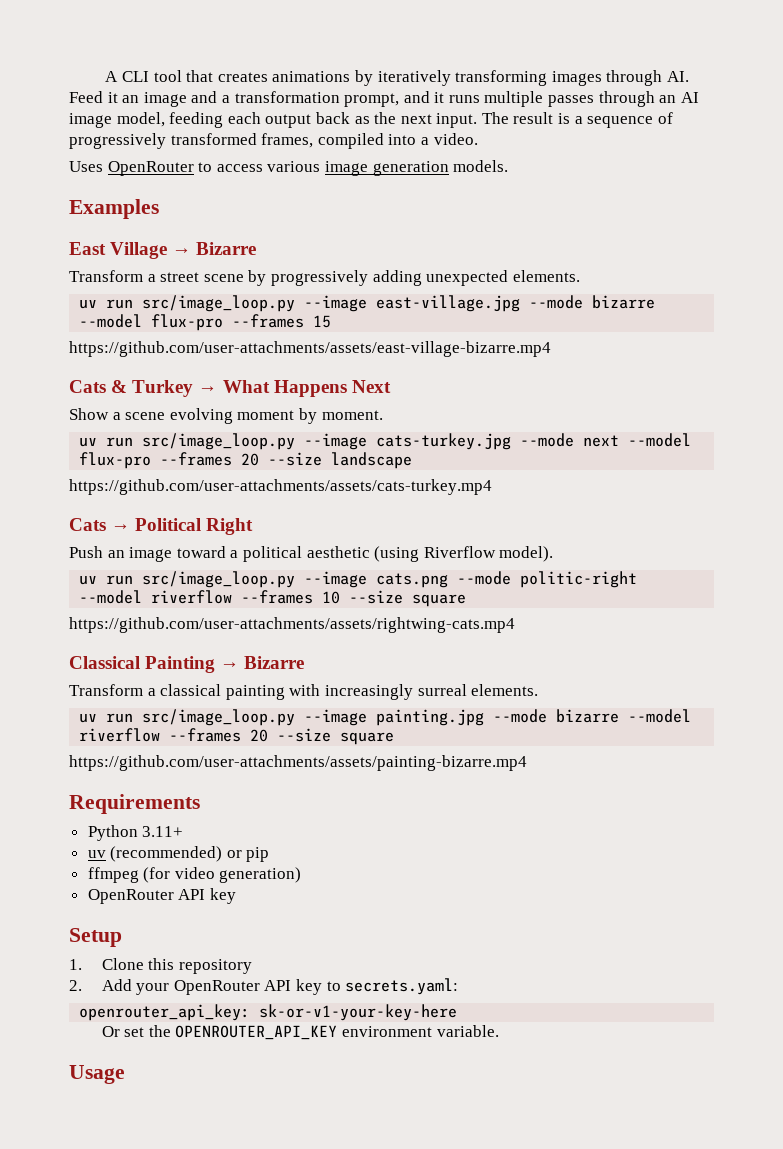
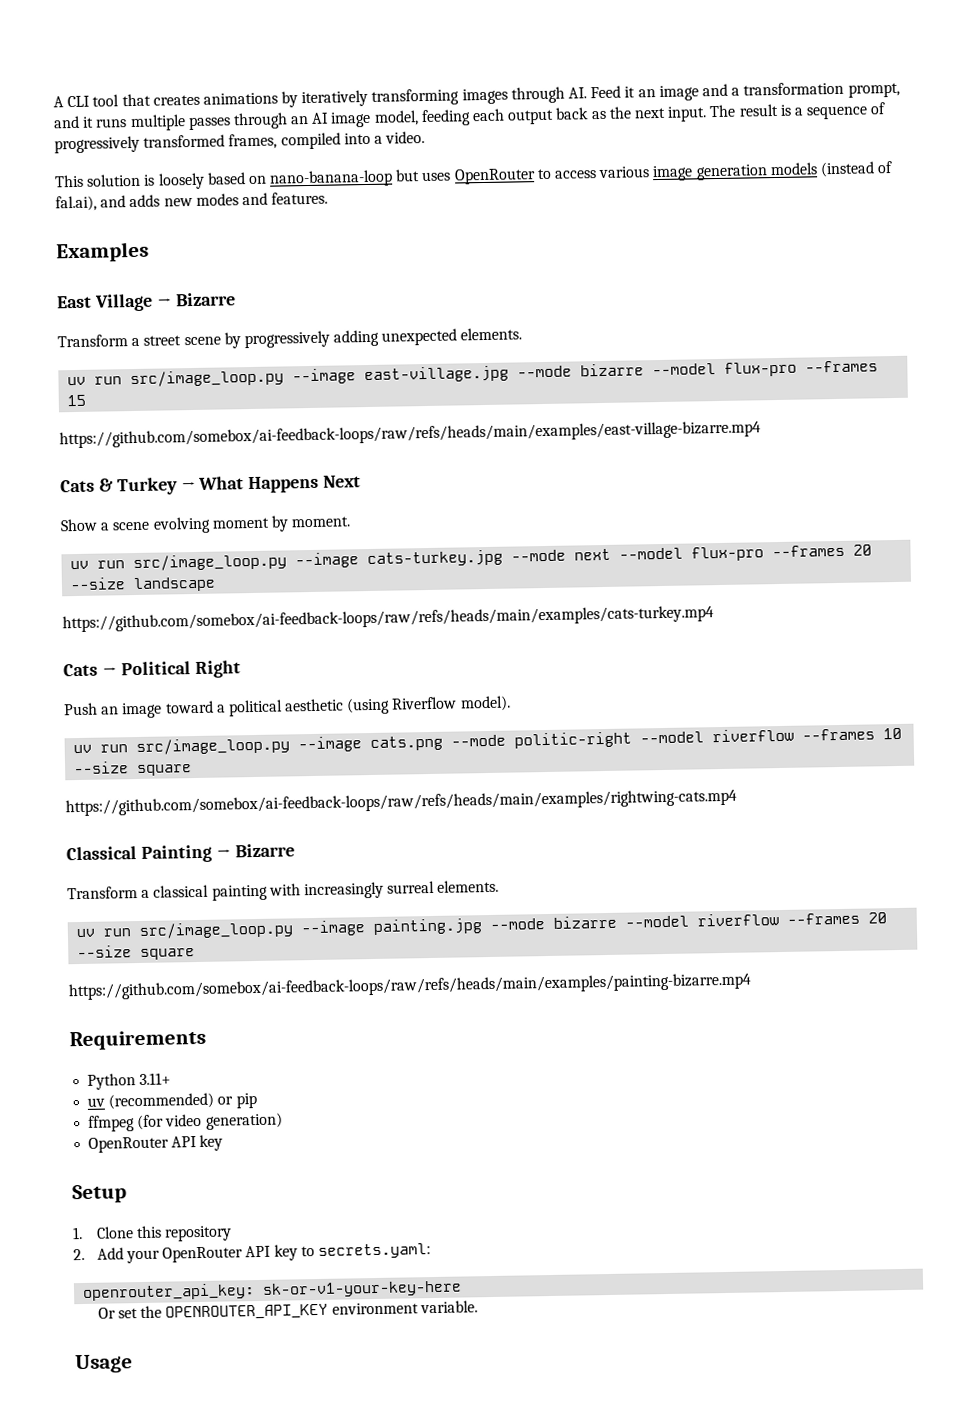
- Uses OpenRouter to access various image generation models.
+ This solution is loosely based on nano-banana-loop but uses OpenRouter to access various image generation models (instead of fal.ai), and adds new modes and features.
- https://github.com/user-attachments/assets/east-village-bizarre.mp4
+ https://github.com/somebox/ai-feedback-loops/raw/refs/heads/main/examples/east-village-bizarre.mp4
- https://github.com/user-attachments/assets/cats-turkey.mp4
+ https://github.com/somebox/ai-feedback-loops/raw/refs/heads/main/examples/cats-turkey.mp4
- https://github.com/user-attachments/assets/rightwing-cats.mp4
+ https://github.com/somebox/ai-feedback-loops/raw/refs/heads/main/examples/rightwing-cats.mp4
- https://github.com/user-attachments/assets/painting-bizarre.mp4
+ https://github.com/somebox/ai-feedback-loops/raw/refs/heads/main/examples/painting-bizarre.mp4

